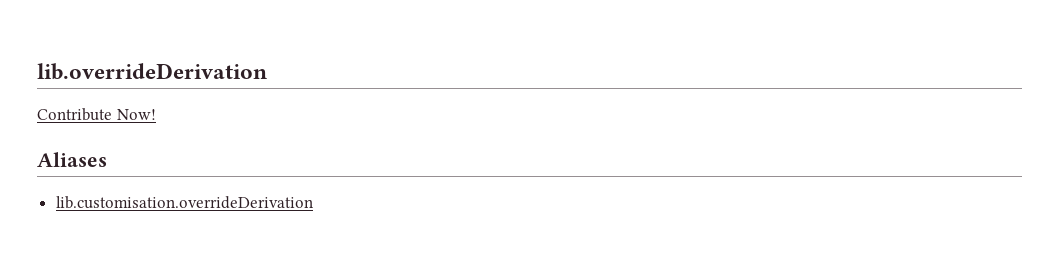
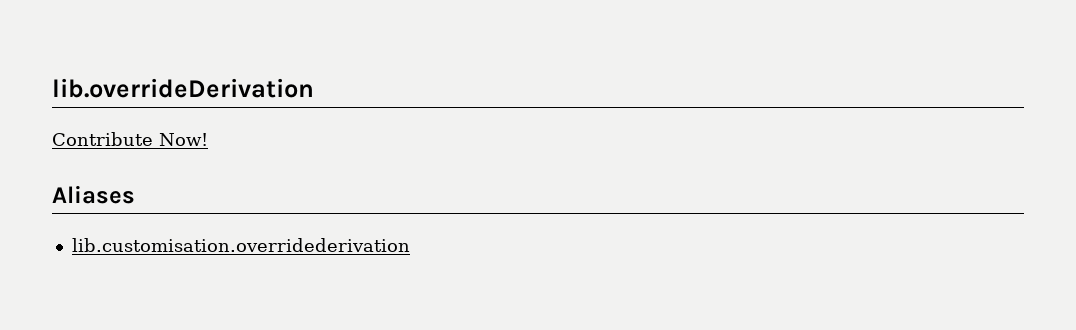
- lib.customisation.overrideDerivation
+ lib.customisation.overridederivation

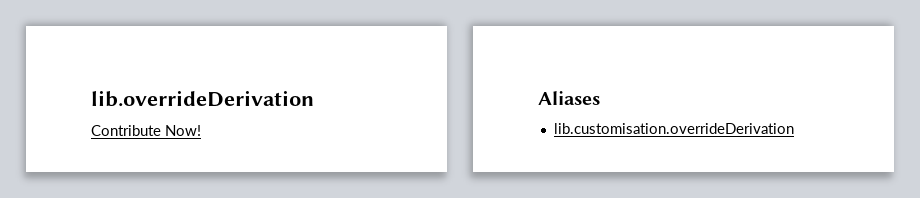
- lib.customisation.overridederivation
+ lib.customisation.overrideDerivation

